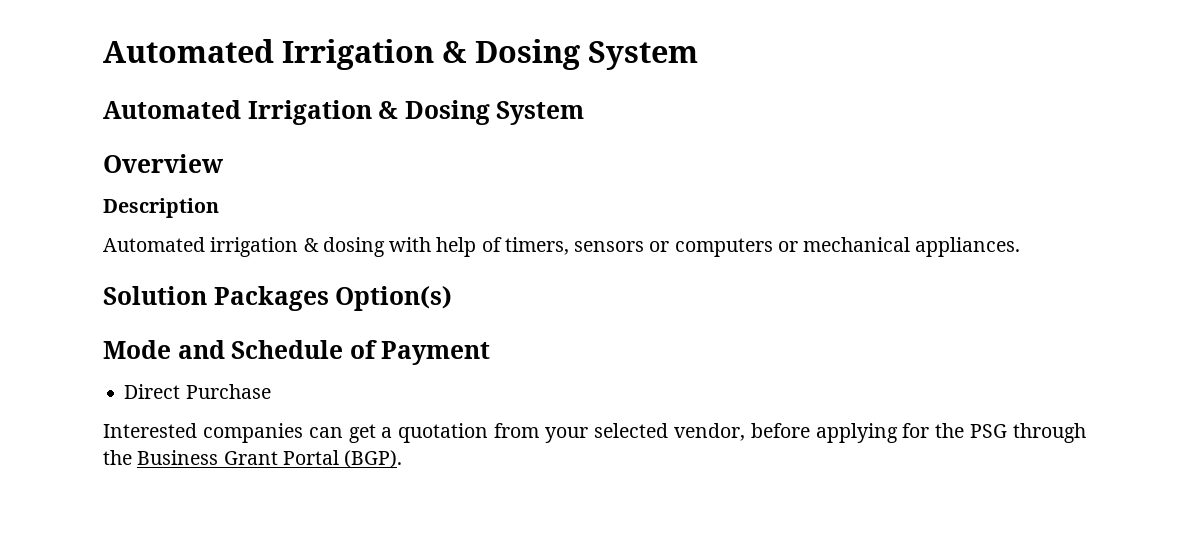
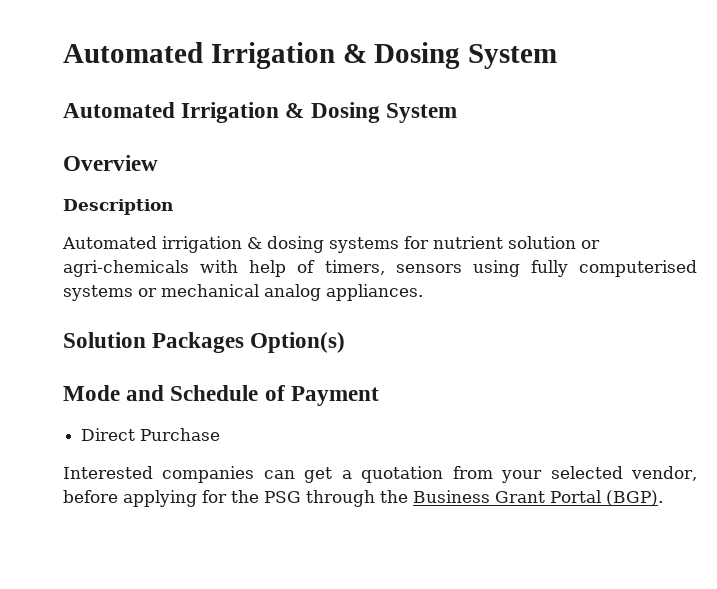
- Automated irrigation & dosing with help of timers, sensors or computers or mechanical appliances.
+ Automated irrigation & dosing systems for nutrient solution or agri-chemicals with help of timers, sensors using fully computerised systems or mechanical analog appliances.

